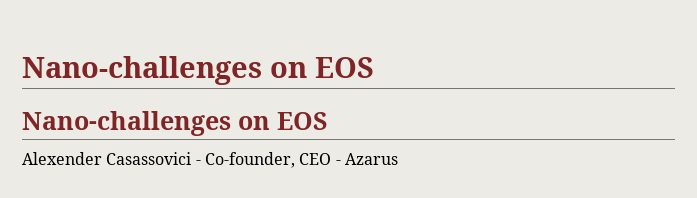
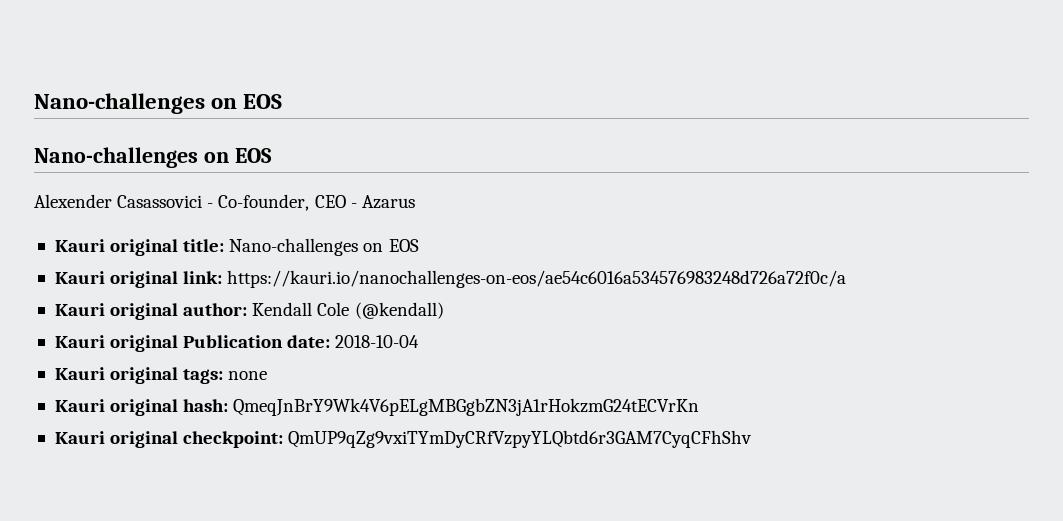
+ Kauri original title: Nano-challenges on EOS
+ Kauri original link: https://kauri.io/nanochallenges-on-eos/ae54c6016a534576983248d726a72f0c/a
+ Kauri original author: Kendall Cole (@kendall)
+ Kauri original Publication date: 2018-10-04
+ Kauri original tags: none
+ Kauri original hash: QmeqJnBrY9Wk4V6pELgMBGgbZN3jA1rHokzmG24tECVrKn
+ Kauri original checkpoint: QmUP9qZg9vxiTYmDyCRfVzpyYLQbtd6r3GAM7CyqCFhShv

